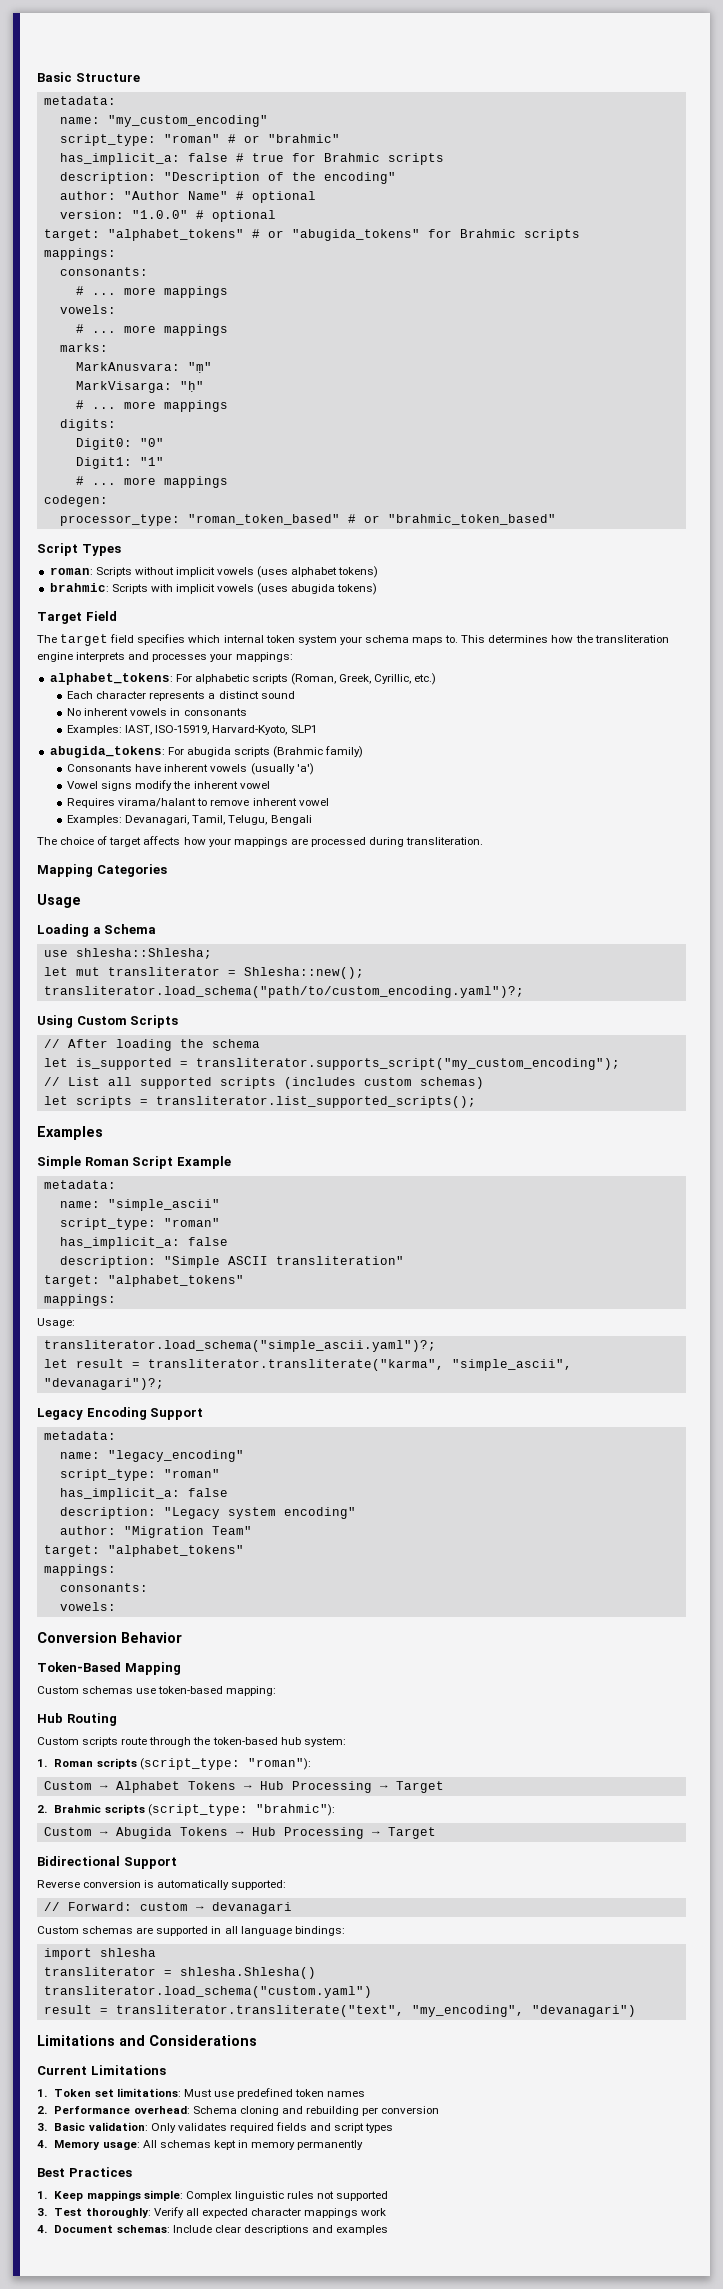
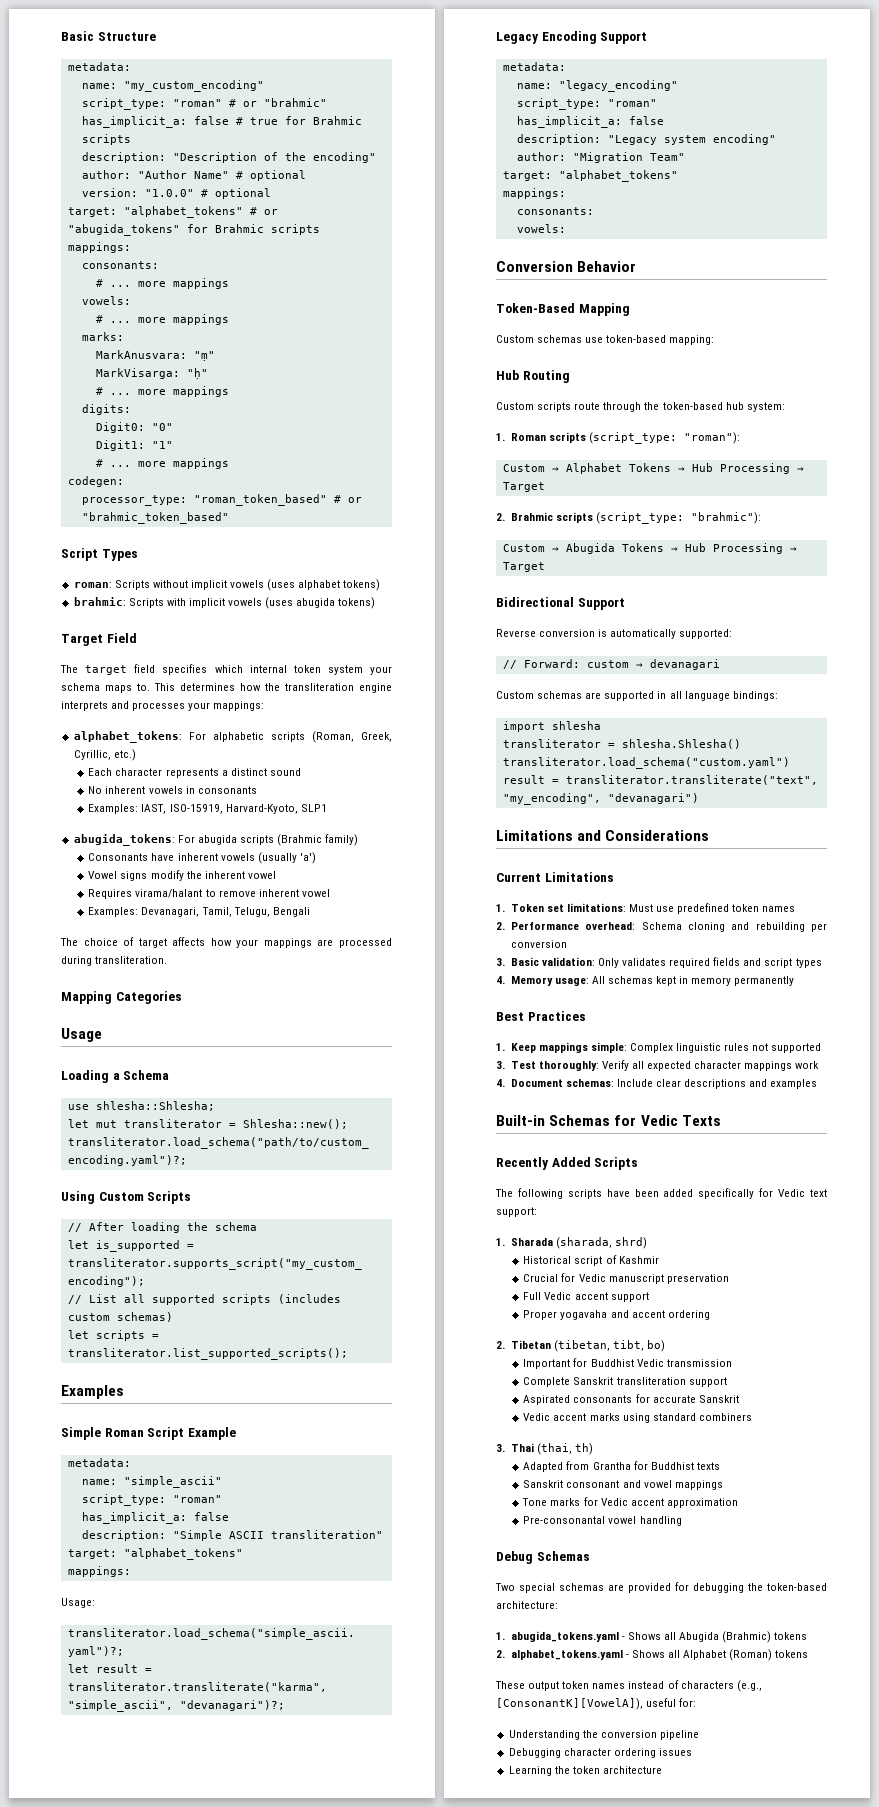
+ Built-in Schemas for Vedic Texts
+ Recently Added Scripts
+ The following scripts have been added specifically for Vedic text support:
+ 1. Sharada (sharada, shrd)
+ Historical script of Kashmir
+ Crucial for Vedic manuscript preservation
+ Full Vedic accent support
+ Proper yogavaha and accent ordering
+ 2. Tibetan (tibetan, tibt, bo)
+ Important for Buddhist Vedic transmission
+ Complete Sanskrit transliteration support
+ Aspirated consonants for accurate Sanskrit
+ Vedic accent marks using standard combiners
+ 3. Thai (thai, th)
+ Adapted from Grantha for Buddhist texts
+ Sanskrit consonant and vowel mappings
+ Tone marks for Vedic accent approximation
+ Pre-consonantal vowel handling
+ Debug Schemas
+ Two special schemas are provided for debugging the token-based architecture:
+ 1. abugida_tokens.yaml - Shows all Abugida (Brahmic) tokens
+ 2. alphabet_tokens.yaml - Shows all Alphabet (Roman) tokens
+ These output token names instead of characters (e.g., [ConsonantK][VowelA]), useful for:
+ Understanding the conversion pipeline
+ Debugging character ordering issues
+ Learning the token architecture

